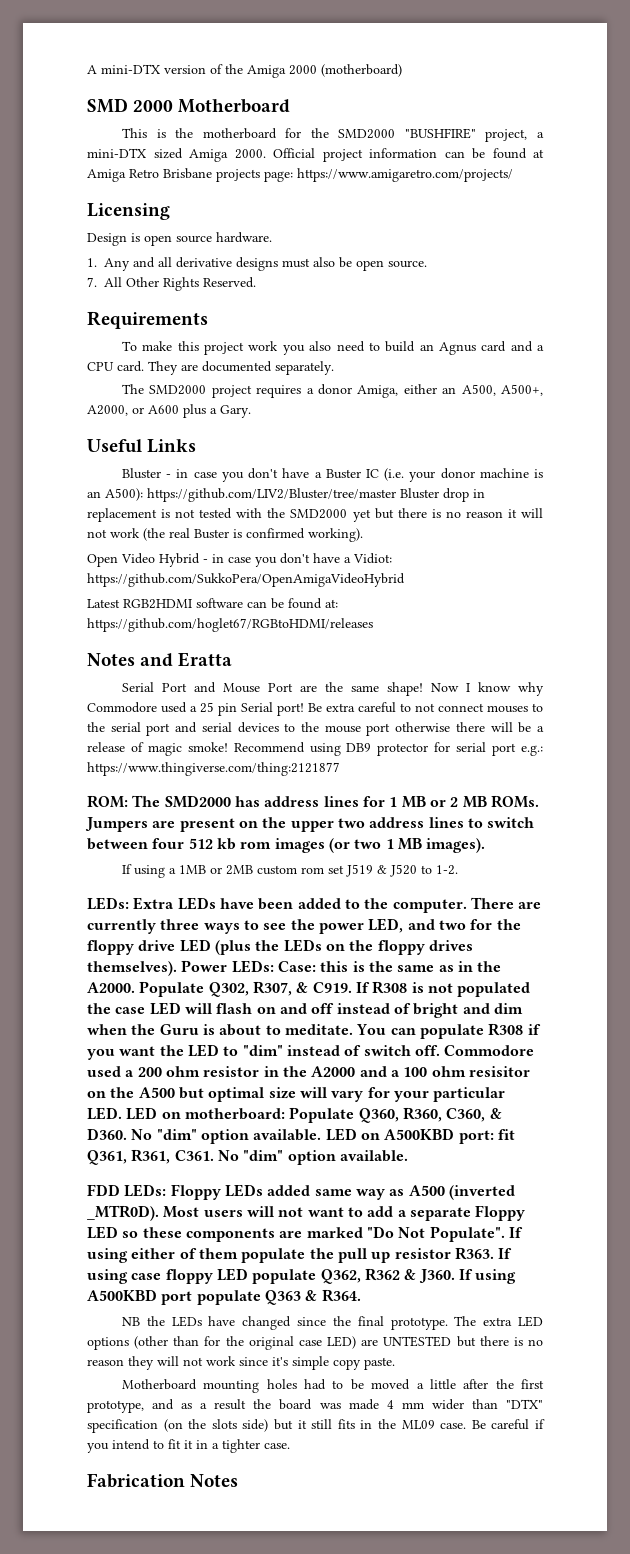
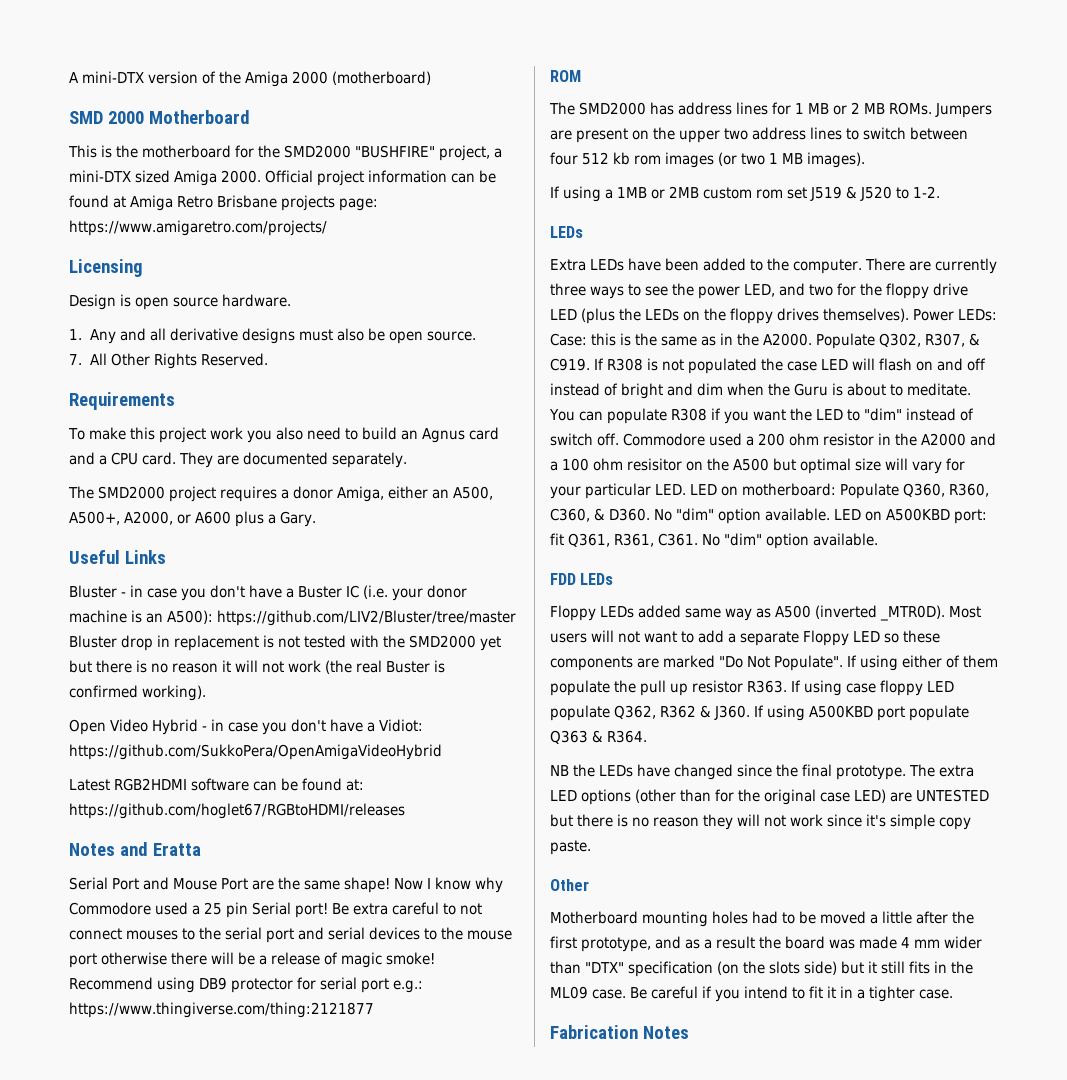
- ROM: The SMD2000 has address lines for 1 MB or 2 MB ROMs.
+ ROM
+ The SMD2000 has address lines for 1 MB or 2 MB ROMs.
  If using a 1MB or 2MB custom rom set J519 & J520 to 1-2.
- LEDs: Extra LEDs have been added to the computer.
+ LEDs
+ Extra LEDs have been added to the computer.
- FDD LEDs: Floppy LEDs added same way as A500 (inverted _MTR0D).
+ FDD LEDs
+ Floppy LEDs added same way as A500 (inverted _MTR0D).
  The extra LED options (other than for the original case LED) are UNTESTED but there is no reason they will not work since it's simple copy paste.
+ Other

